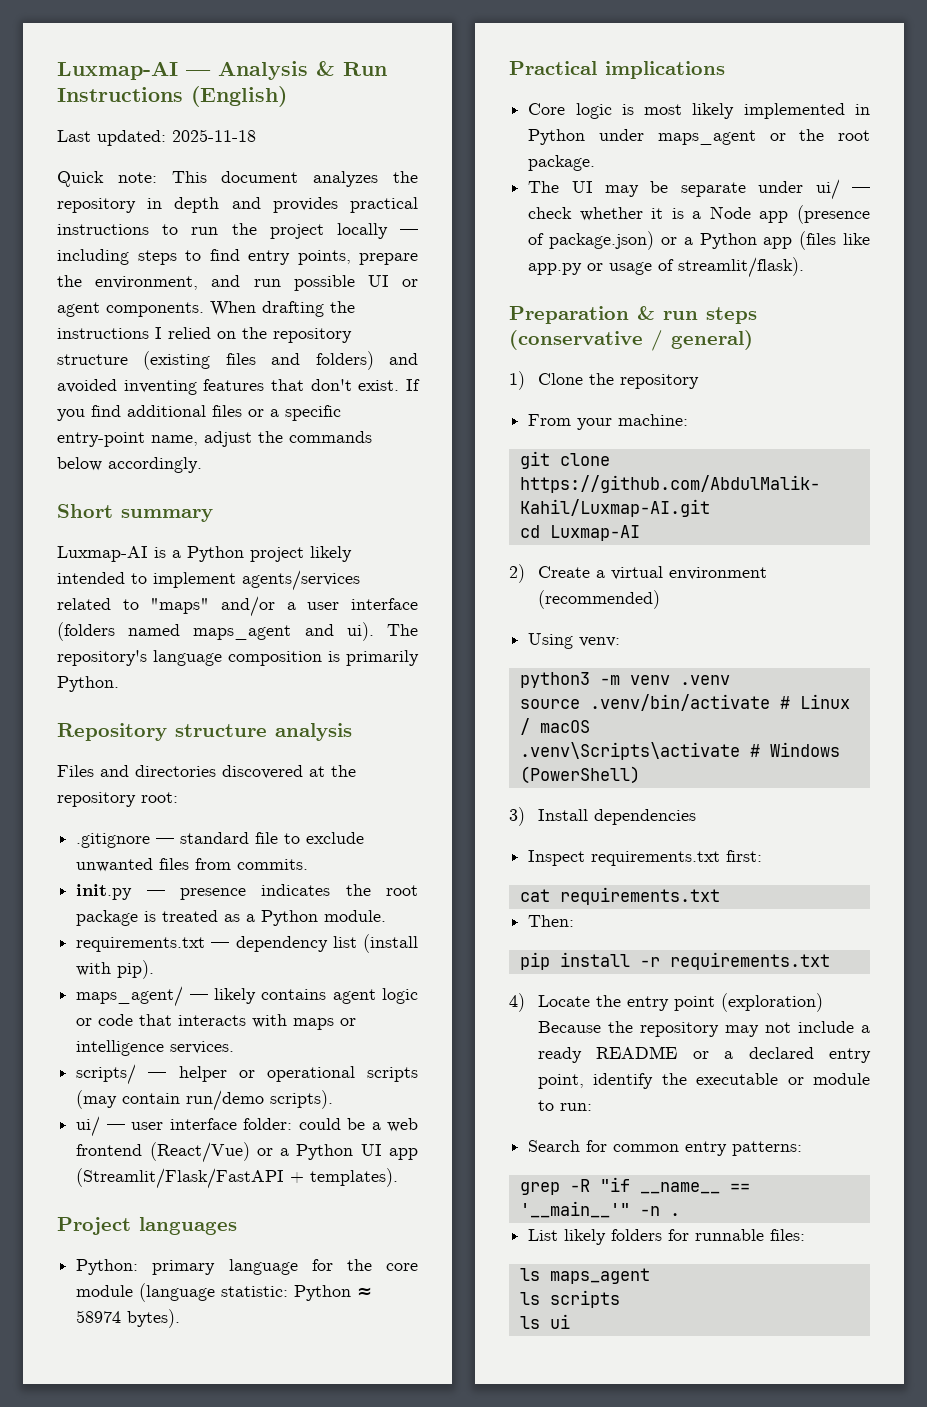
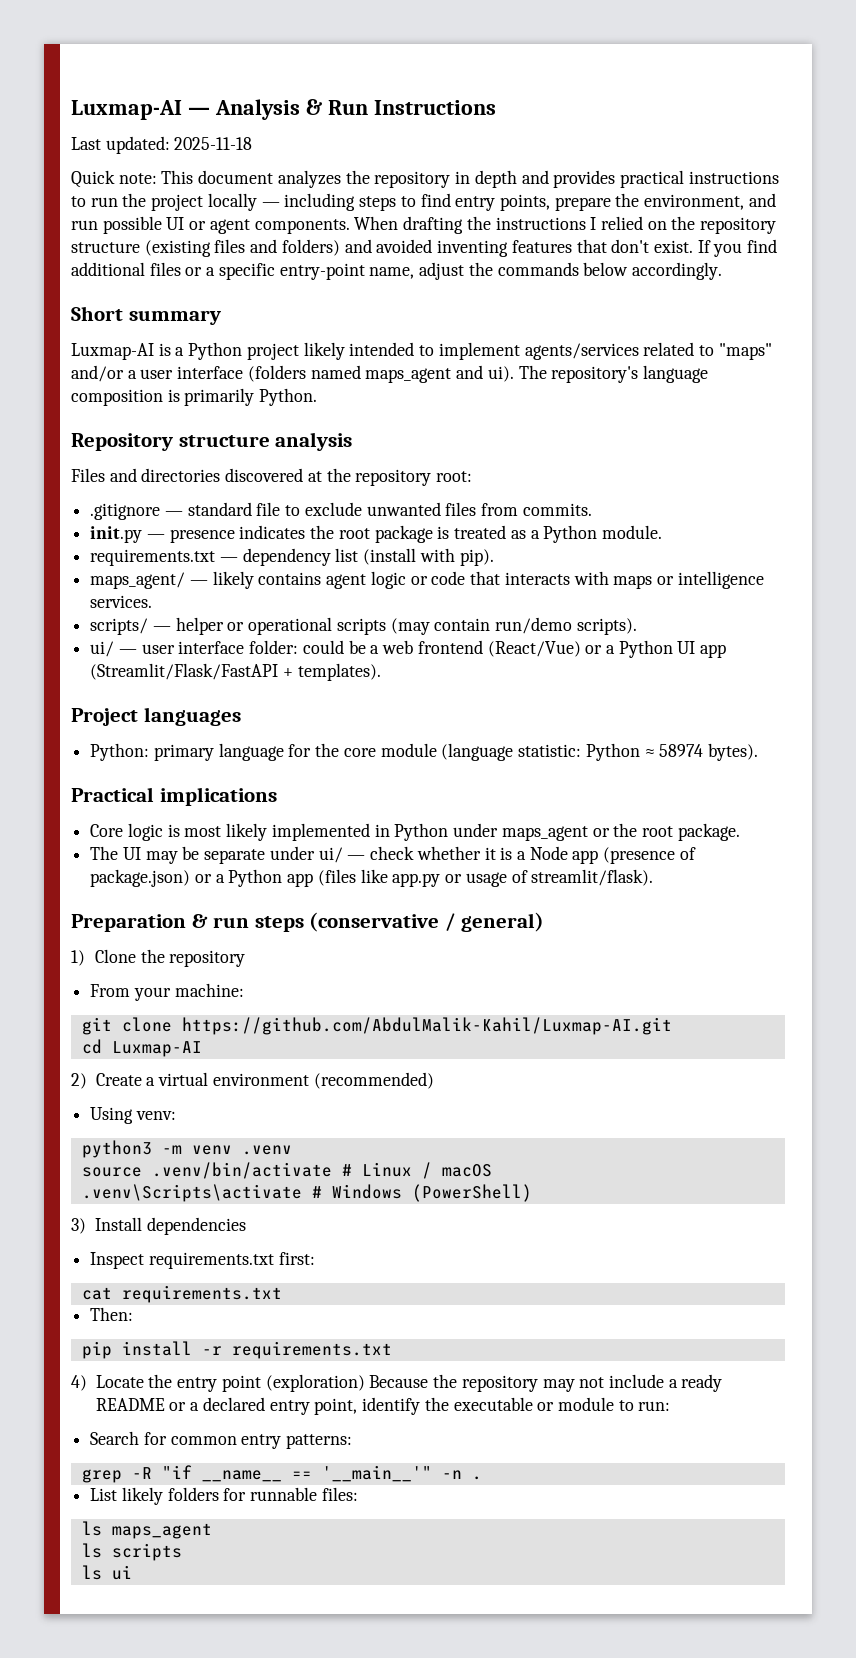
- Luxmap-AI — Analysis & Run Instructions (English)
+ Luxmap-AI — Analysis & Run Instructions

